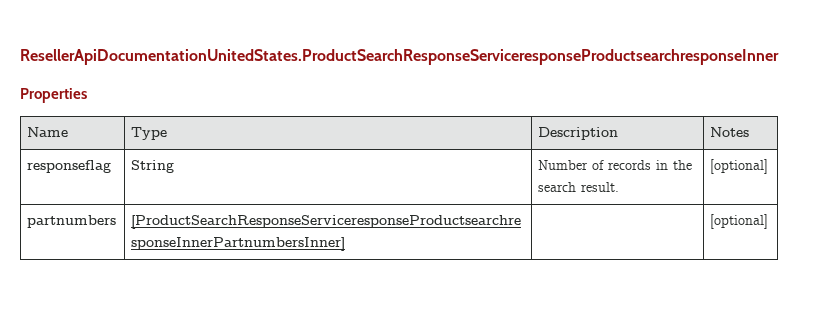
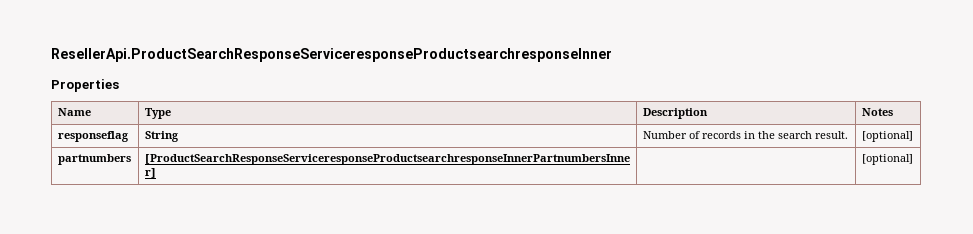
- ResellerApiDocumentationUnitedStates.ProductSearchResponseServiceresponseProductsearchresponseInner
+ ResellerApi.ProductSearchResponseServiceresponseProductsearchresponseInner

